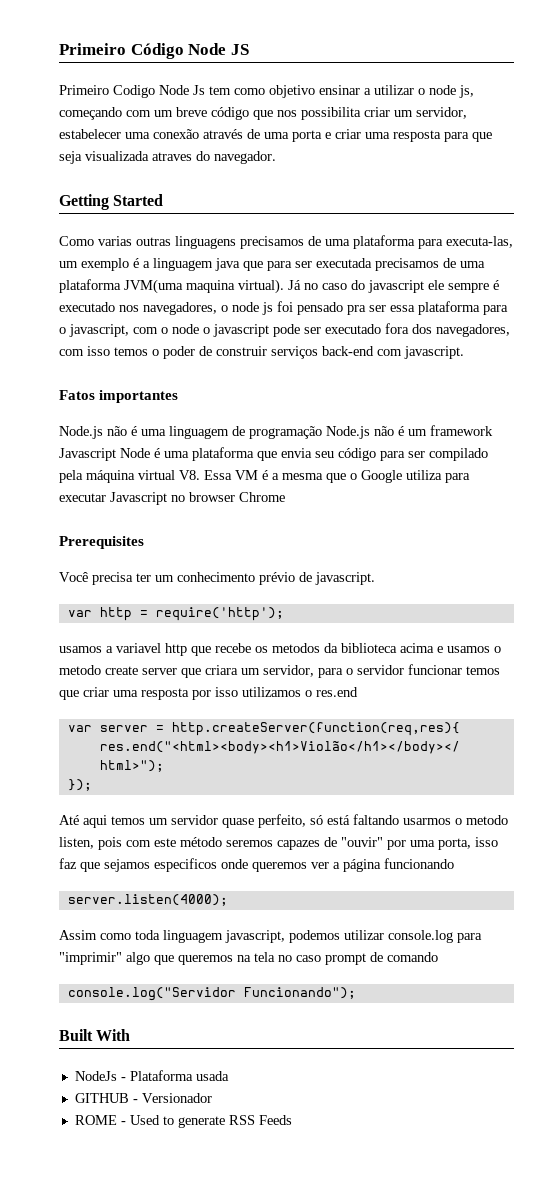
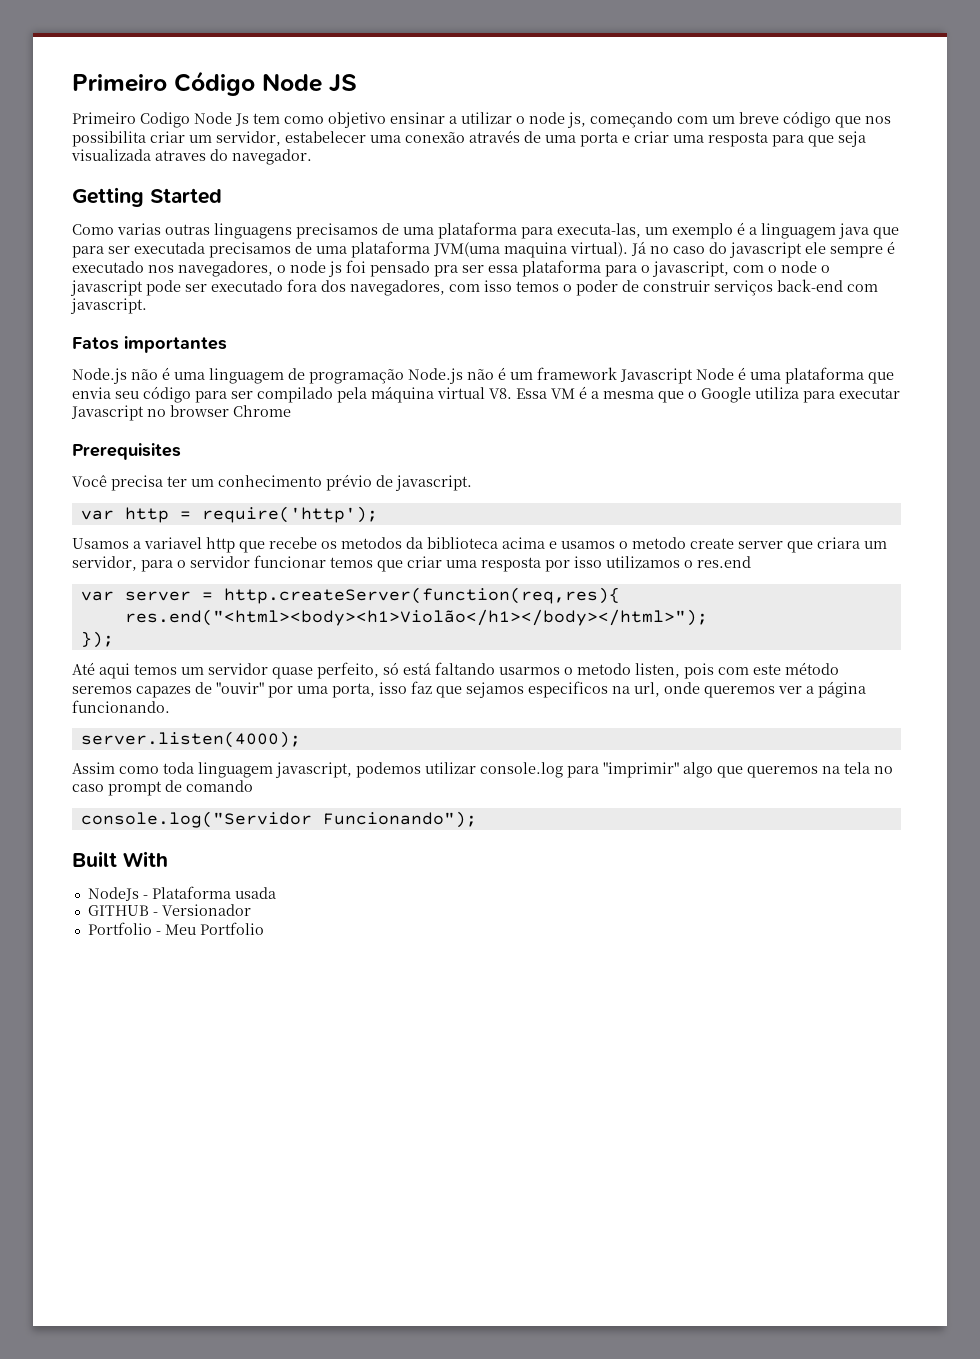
- usamos a variavel http que recebe os metodos da biblioteca acima e usamos o metodo create server que criara um servidor, para o servidor funcionar temos que criar uma resposta por isso utilizamos o res.end
+ Usamos a variavel http que recebe os metodos da biblioteca acima e usamos o metodo create server que criara um servidor, para o servidor funcionar temos que criar uma resposta por isso utilizamos o res.end
- Até aqui temos um servidor quase perfeito, só está faltando usarmos o metodo listen, pois com este método seremos capazes de "ouvir" por uma porta, isso faz que sejamos especificos onde queremos ver a página funcionando
+ Até aqui temos um servidor quase perfeito, só está faltando usarmos o metodo listen, pois com este método seremos capazes de "ouvir" por uma porta, isso faz que sejamos especificos na url, onde queremos ver a página funcionando.
- ROME - Used to generate RSS Feeds
+ Portfolio - Meu Portfolio

